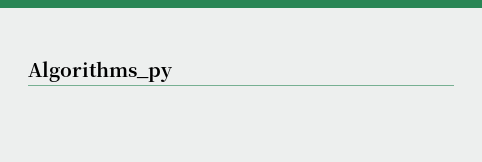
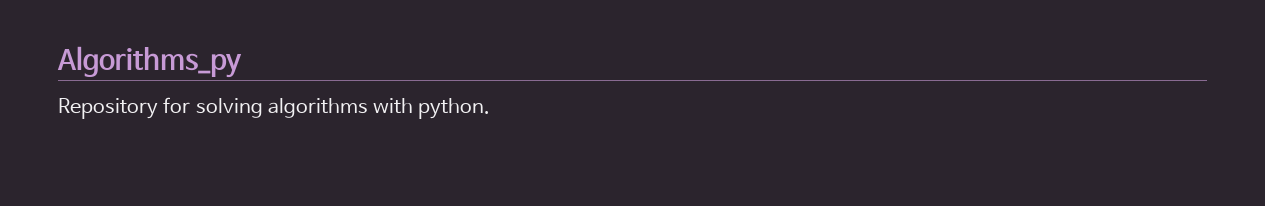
+ Repository for solving algorithms with python.

